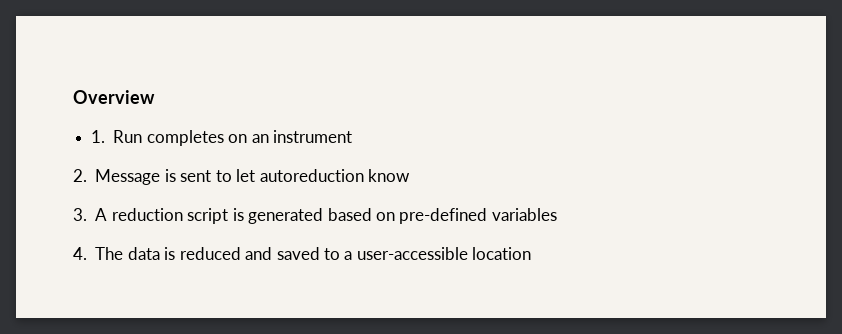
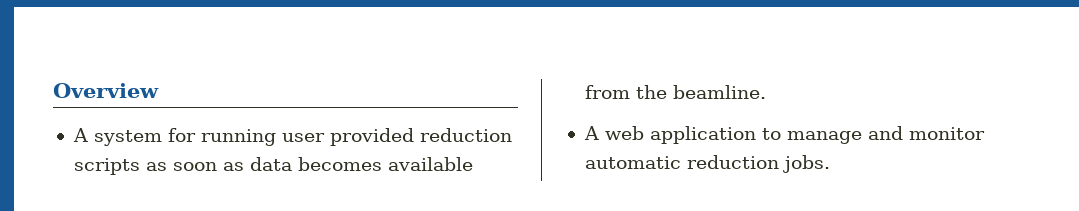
- 1. Run completes on an instrument
- 2. Message is sent to let autoreduction know
- 3. A reduction script is generated based on pre-defined variables
- 4. The data is reduced and saved to a user-accessible location
+ A system for running user provided reduction scripts as soon as data becomes available from the beamline.
+ A web application to manage and monitor automatic reduction jobs.

